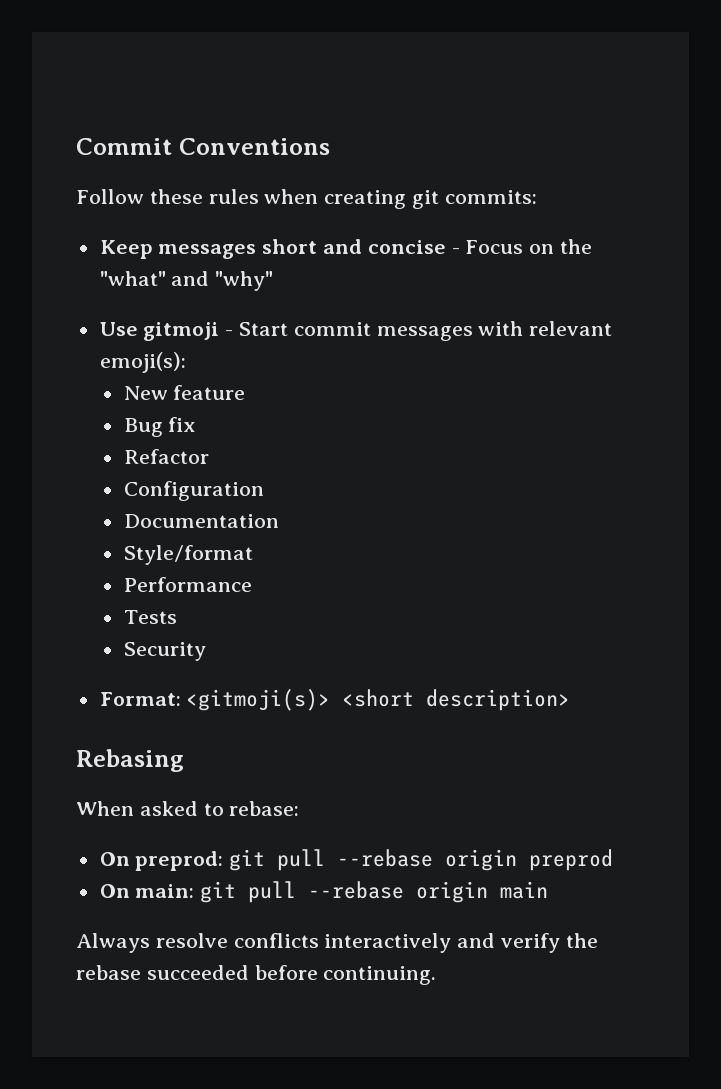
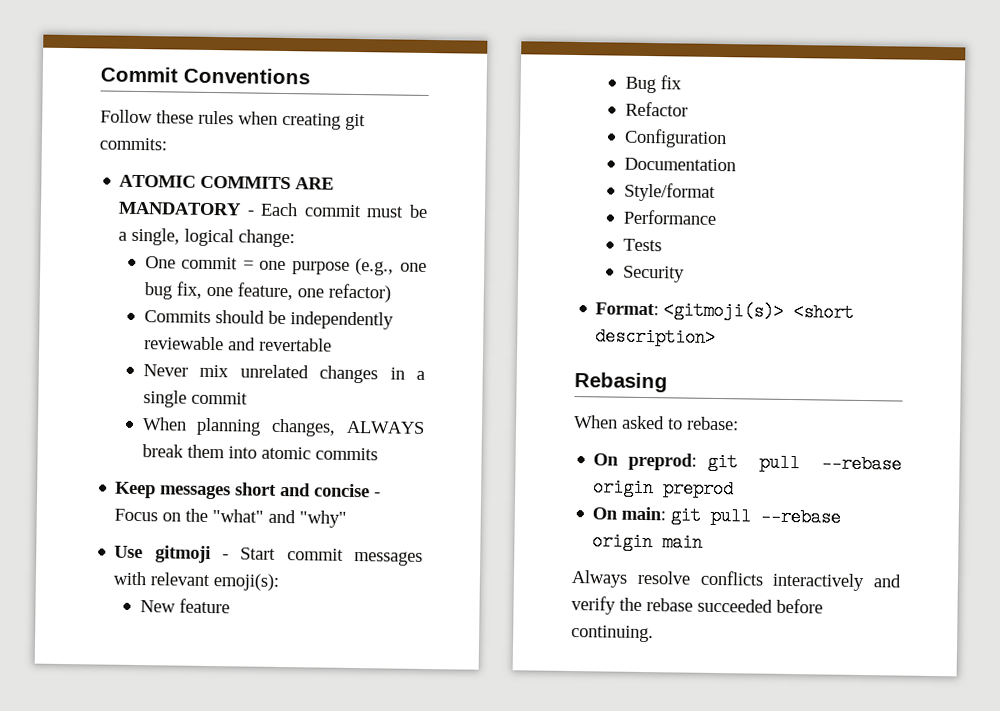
+ ATOMIC COMMITS ARE MANDATORY - Each commit must be a single, logical change:
+ One commit = one purpose (e.g., one bug fix, one feature, one refactor)
+ Commits should be independently reviewable and revertable
+ Never mix unrelated changes in a single commit
+ When planning changes, ALWAYS break them into atomic commits

